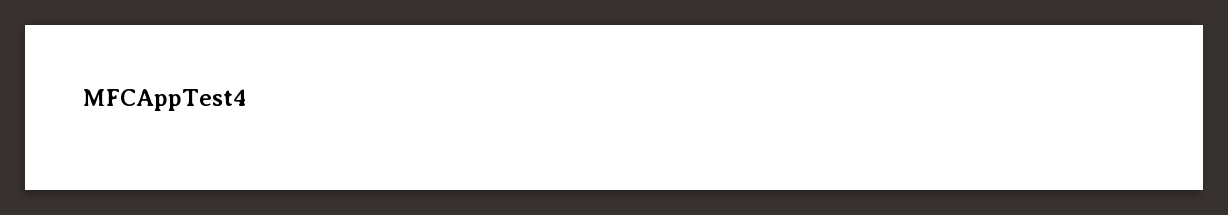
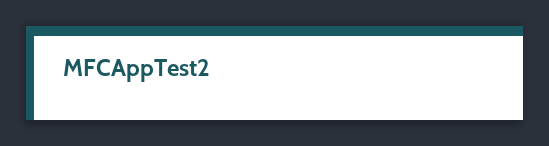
- MFCAppTest4
+ MFCAppTest2

